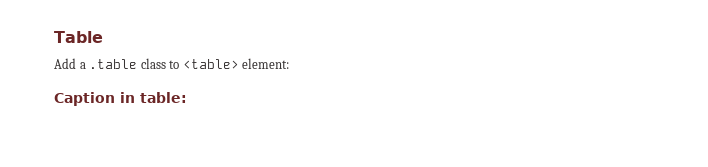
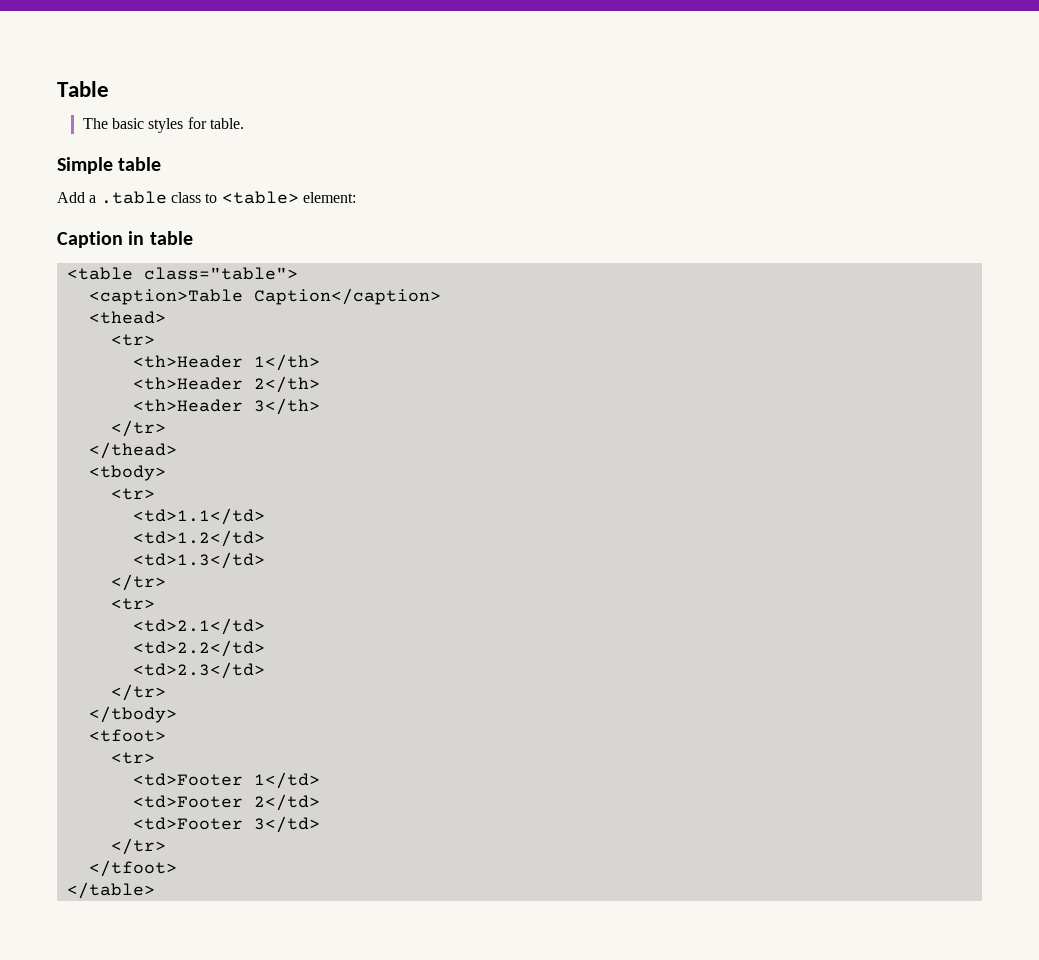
+ The basic styles for table.
+ Simple table
- Caption in table:
+ Caption in table
+ <table class="table">
+ <caption>Table Caption</caption>
+ <thead>
+ <tr>
+ <th>Header 1</th>
+ <th>Header 2</th>
+ <th>Header 3</th>
+ </tr>
+ </thead>
+ <tbody>
+ <tr>
+ <td>1.1</td>
+ <td>1.2</td>
+ <td>1.3</td>
+ </tr>
+ <tr>
+ <td>2.1</td>
+ <td>2.2</td>
+ <td>2.3</td>
+ </tr>
+ </tbody>
+ <tfoot>
+ <tr>
+ <td>Footer 1</td>
+ <td>Footer 2</td>
+ <td>Footer 3</td>
+ </tr>
+ </tfoot>
+ </table>

